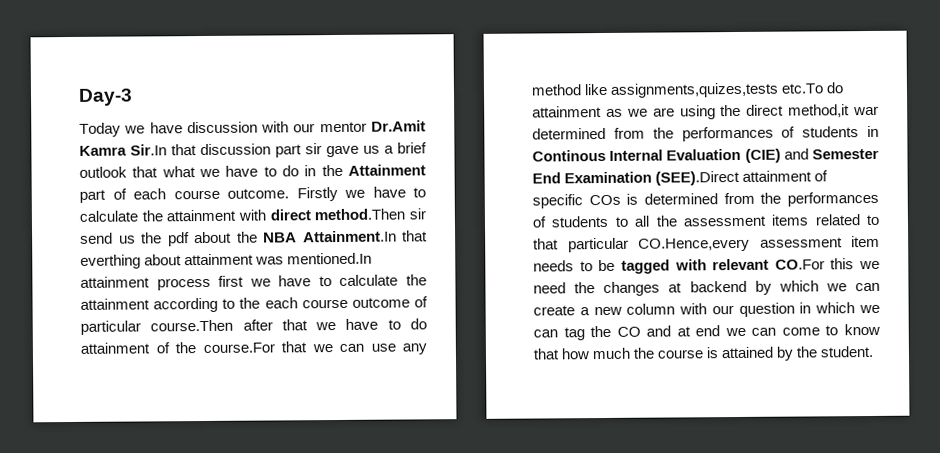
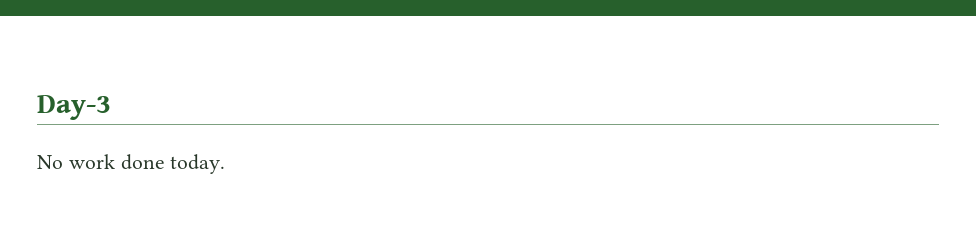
- Today we have discussion with our mentor Dr.Amit Kamra Sir.In that discussion part sir gave us a brief outlook that what we have to do in the Attainment part of each course outcome. Firstly we have to calculate the attainment with direct method.Then sir send us the pdf about the NBA Attainment.In that everthing about attainment was mentioned.In attainment process first we have to calculate the attainment according to the each course outcome of particular course.Then after that we have to do attainment of the course.For that we can use any method like assignments,quizes,tests etc.To do attainment as we are using the direct method,it war determined from the performances of students in Continous Internal Evaluation (CIE) and Semester End Examination (SEE).Direct attainment of specific COs is determined from the performances of students to all the assessment items related to that particular CO.Hence,every assessment item needs to be tagged with relevant CO.For this we need the changes at backend by which we can create a new column with our question in which we can tag the CO and at end we can come to know that how much the course is attained by the student.
+ No work done today.

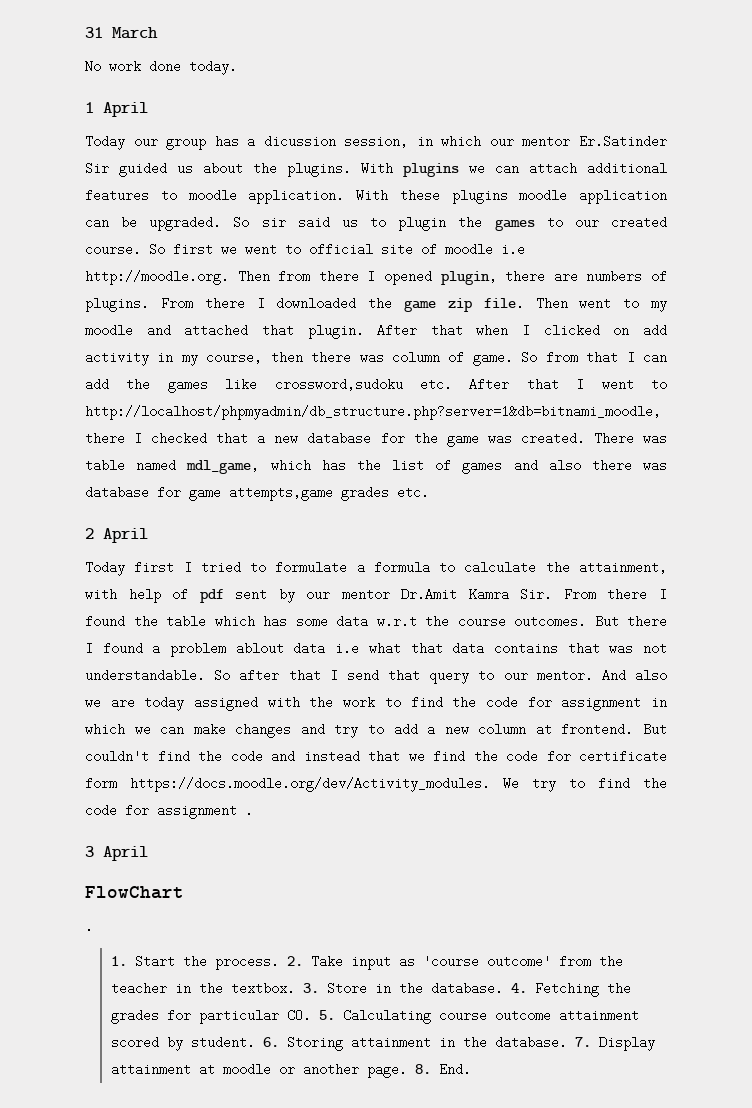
- Day-3
+ 31 March
+ 1 April
+ Today our group has a dicussion session, in which our mentor Er.Satinder Sir guided us about the plugins. With plugins we can attach additional features to moodle application. With these plugins moodle application can be upgraded. So sir said us to plugin the games to our created course. So first we went to official site of moodle i.e http://moodle.org. Then from there I opened plugin, there are numbers of plugins. From there I downloaded the game zip file. Then went to my moodle and attached that plugin. After that when I clicked on add activity in my course, then there was column of game. So from that I can add the games like crossword,sudoku etc. After that I went to http://localhost/phpmyadmin/db_structure.php?server=1&db=bitnami_moodle, there I checked that a new database for the game was created. There was table named mdl_game, which has the list of games and also there was database for game attempts,game grades etc.
+ 2 April
+ Today first I tried to formulate a formula to calculate the attainment, with help of pdf sent by our mentor Dr.Amit Kamra Sir. From there I found the table which has some data w.r.t the course outcomes. But there I found a problem ablout data i.e what that data contains that was not understandable. So after that I send that query to our mentor. And also we are today assigned with the work to find the code for assignment in which we can make changes and try to add a new column at frontend. But couldn't find the code and instead that we find the code for certificate form https://docs.moodle.org/dev/Activity_modules. We try to find the code for assignment .
+ 3 April
+ FlowChart
+ .
+ 1. Start the process. 2. Take input as 'course outcome' from the teacher in the textbox. 3. Store in the database. 4. Fetching the grades for particular CO. 5. Calculating course outcome attainment scored by student. 6. Storing attainment in the database. 7. Display attainment at moodle or another page. 8. End.

